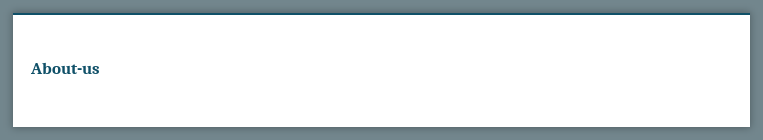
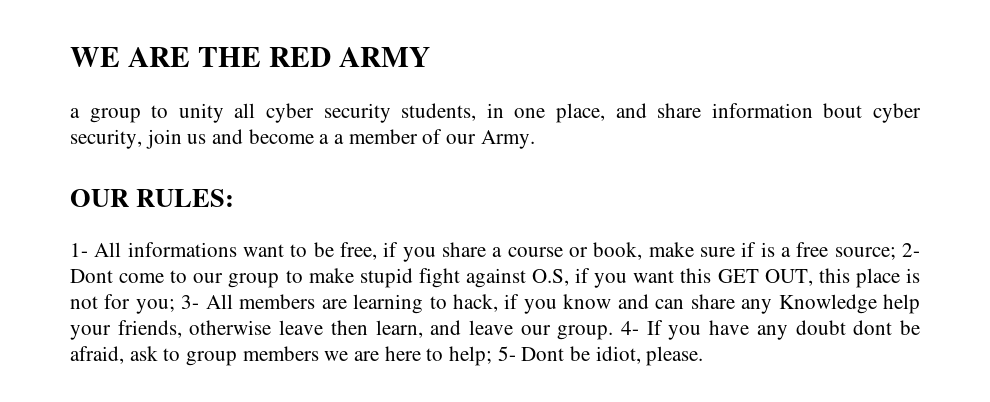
- About-us
+ WE ARE THE RED ARMY
+ a group to unity all cyber security students, in one place, and share information bout cyber security, join us and become a a member of our Army.
+ OUR RULES:
+ 1- All informations want to be free, if you share a course or book, make sure if is a free source; 2- Dont come to our group to make stupid fight against O.S, if you want this GET OUT, this place is not for you; 3- All members are learning to hack, if you know and can share any Knowledge help your friends, otherwise leave then learn, and leave our group. 4- If you have any doubt dont be afraid, ask to group members we are here to help; 5- Dont be idiot, please.

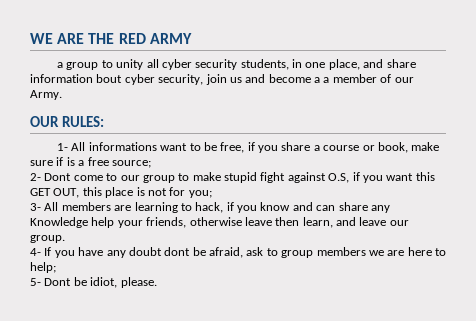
- 1- All informations want to be free, if you share a course or book, make sure if is a free source; 2- Dont come to our group to make stupid fight against O.S, if you want this GET OUT, this place is not for you; 3- All members are learning to hack, if you know and can share any Knowledge help your friends, otherwise leave then learn, and leave our group. 4- If you have any doubt dont be afraid, ask to group members we are here to help; 5- Dont be idiot, please.
+ 1- All informations want to be free, if you share a course or book, make sure if is a free source;
+ 2- Dont come to our group to make stupid fight against O.S, if you want this GET OUT, this place is not for you;
+ 3- All members are learning to hack, if you know and can share any Knowledge help your friends, otherwise leave then learn, and leave our group.
+ 4- If you have any doubt dont be afraid, ask to group members we are here to help;
+ 5- Dont be idiot, please.

